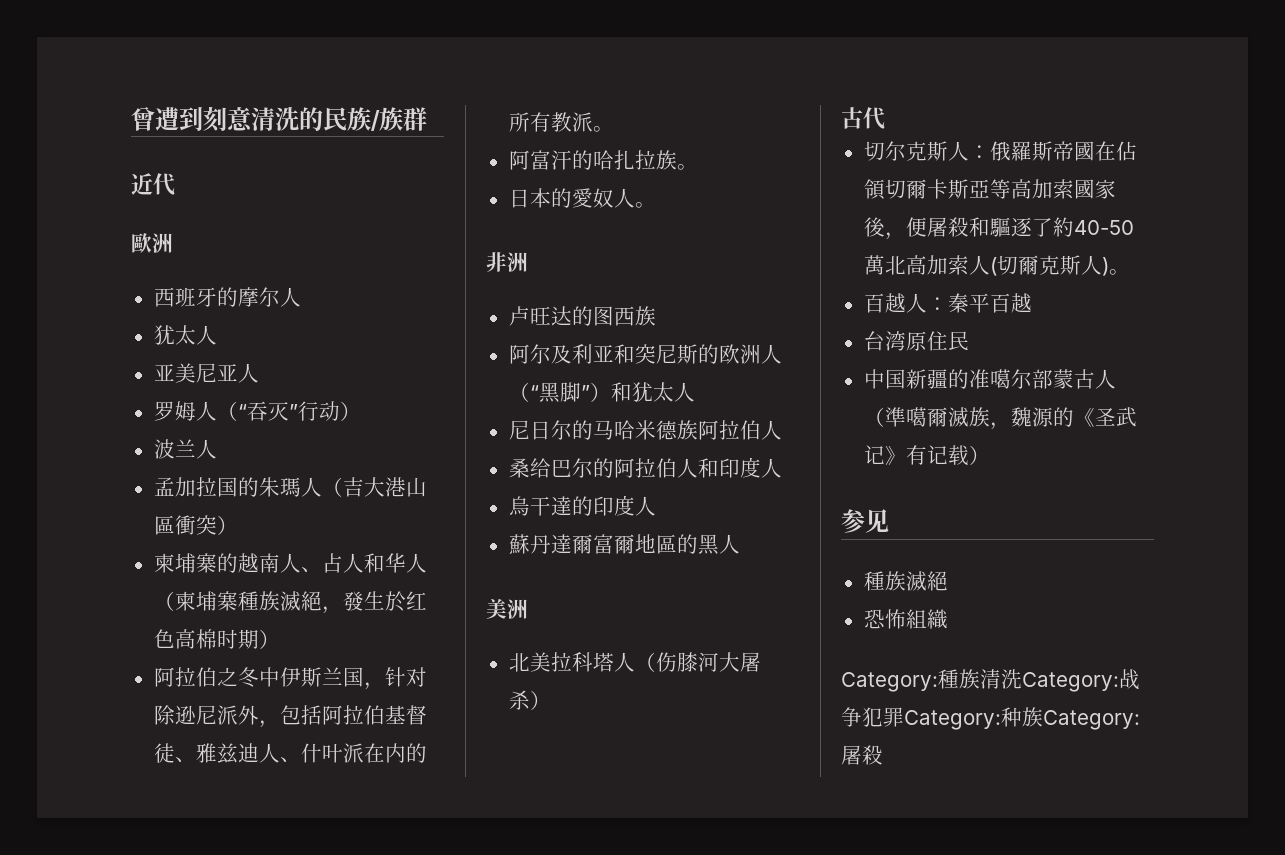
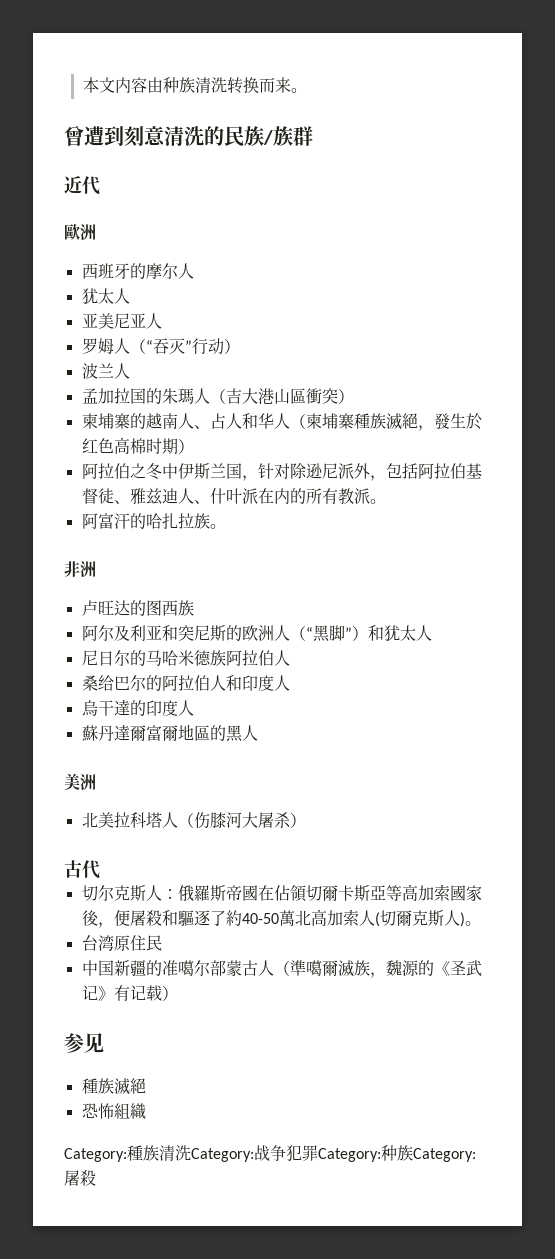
+ 本文内容由种族清洗转换而来。
- 日本的愛奴人。
- 百越人：秦平百越

